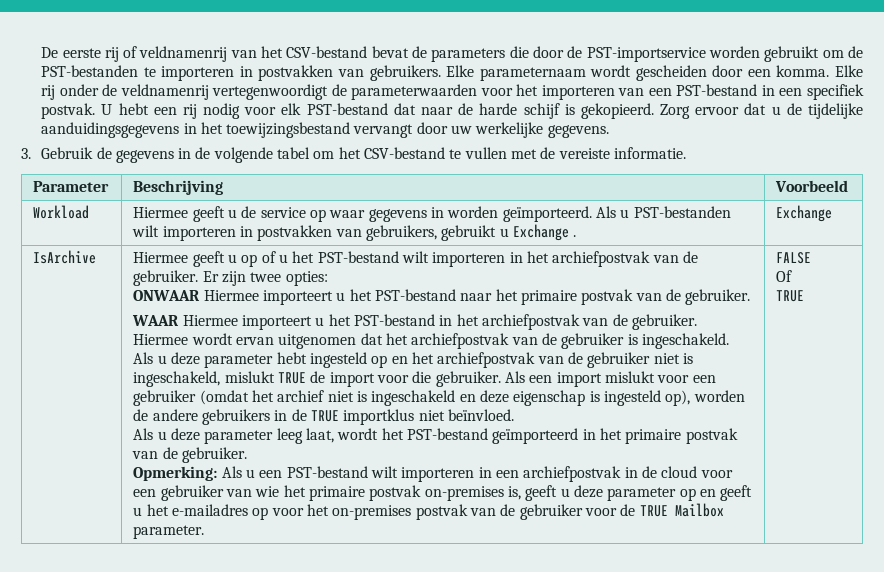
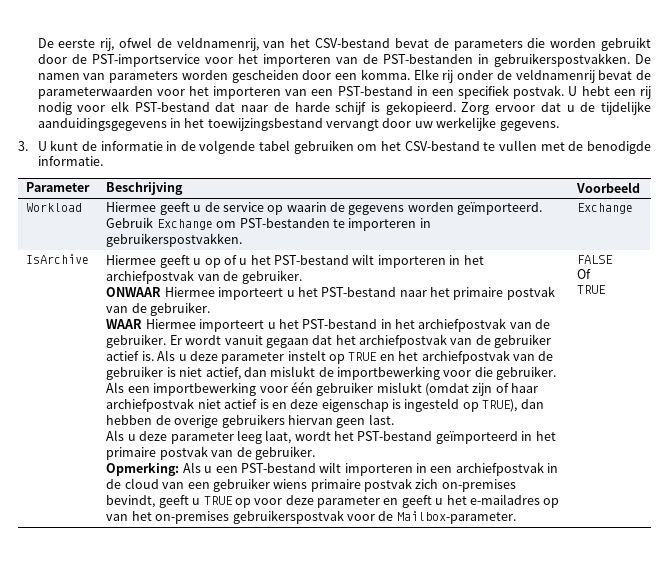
- De eerste rij of veldnamenrij van het CSV-bestand bevat de parameters die door de PST-importservice worden gebruikt om de PST-bestanden te importeren in postvakken van gebruikers. Elke parameternaam wordt gescheiden door een komma.
+ De eerste rij, ofwel de veldnamenrij, van het CSV-bestand bevat de parameters die worden gebruikt door de PST-importservice voor het importeren van de PST-bestanden in gebruikerspostvakken. De namen van parameters worden gescheiden door een komma.
- Elke rij onder de veldnamenrij vertegenwoordigt de parameterwaarden voor het importeren van een PST-bestand in een specifiek postvak.
+ Elke rij onder de veldnamenrij bevat de parameterwaarden voor het importeren van een PST-bestand in een specifiek postvak.
- 3. Gebruik de gegevens in de volgende tabel om het CSV-bestand te vullen met de vereiste informatie.
+ 3. U kunt de informatie in de volgende tabel gebruiken om het CSV-bestand te vullen met de benodigde informatie.
- Workload | Hiermee geeft u de service op waar gegevens in worden geïmporteerd. Als u PST-bestanden wilt importeren in postvakken van gebruikers, gebruikt u Exchange . | Exchange
+ Workload | Hiermee geeft u de service op waarin de gegevens worden geïmporteerd. Gebruik Exchange om PST-bestanden te importeren in gebruikerspostvakken. | Exchange
- Er zijn twee opties:
- Hiermee wordt ervan uitgenomen dat het archiefpostvak van de gebruiker is ingeschakeld. Als u deze parameter hebt ingesteld op en het archiefpostvak van de gebruiker niet is ingeschakeld, mislukt TRUE de import voor die gebruiker.
+ Er wordt vanuit gegaan dat het archiefpostvak van de gebruiker actief is. Als u deze parameter instelt op TRUE en het archiefpostvak van de gebruiker is niet actief, dan mislukt de importbewerking voor die gebruiker.
- Als een import mislukt voor een gebruiker (omdat het archief niet is ingeschakeld en deze eigenschap is ingesteld op), worden de andere gebruikers in de TRUE importklus niet beïnvloed.
+ Als een importbewerking voor één gebruiker mislukt (omdat zijn of haar archiefpostvak niet actief is en deze eigenschap is ingesteld op TRUE), dan hebben de overige gebruikers hiervan geen last.
- Opmerking: Als u een PST-bestand wilt importeren in een archiefpostvak in de cloud voor een gebruiker van wie het primaire postvak on-premises is, geeft u deze parameter op en geeft u het e-mailadres op voor het on-premises postvak van de gebruiker voor de TRUE Mailbox parameter.
+ Opmerking: Als u een PST-bestand wilt importeren in een archiefpostvak in de cloud van een gebruiker wiens primaire postvak zich on-premises bevindt, geeft u TRUE op voor deze parameter en geeft u het e-mailadres op van het on-premises gebruikerspostvak voor de Mailbox-parameter.

